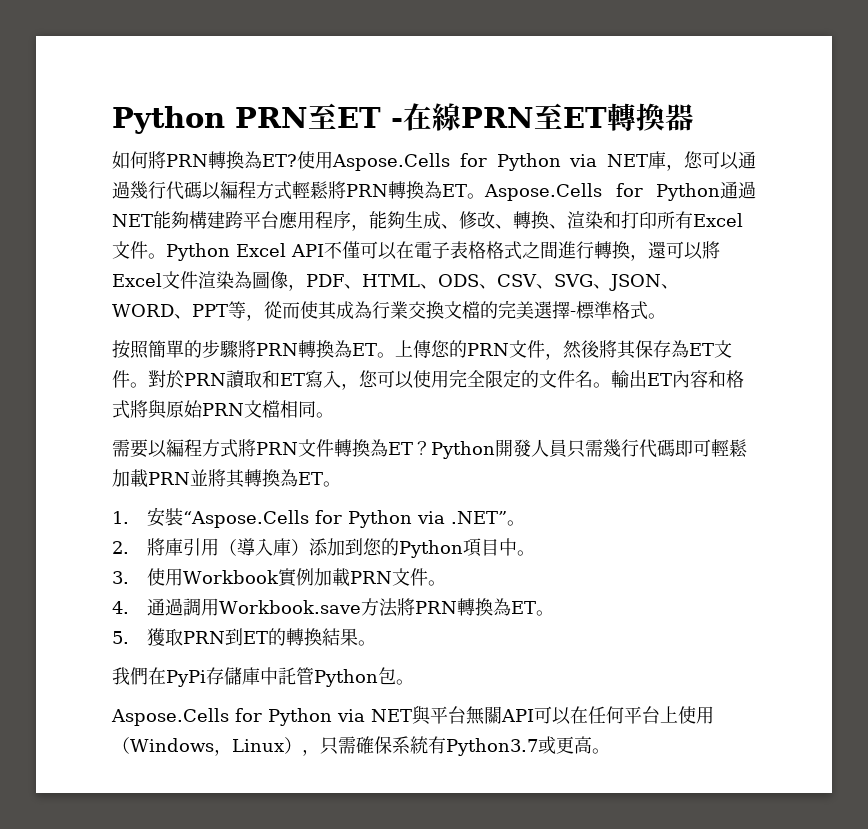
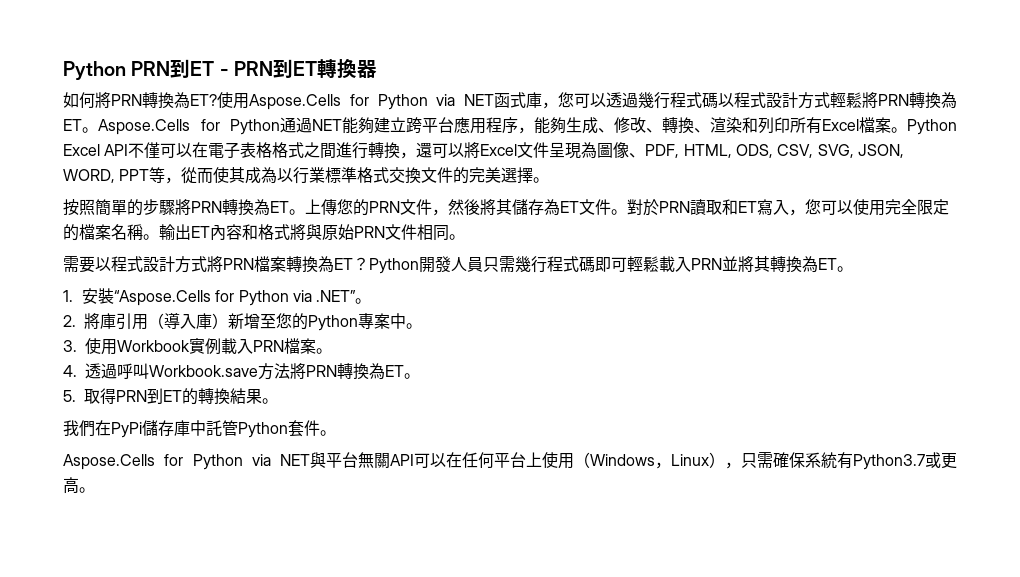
- Python PRN至ET -在線PRN至ET轉換器
+ Python PRN到ET - PRN到ET轉換器
- 使用Aspose.Cells for Python via NET庫，您可以通過幾行代碼以編程方式輕鬆將PRN轉換為ET。
+ 使用Aspose.Cells for Python via NET函式庫，您可以透過幾行程式碼以程式設計方式輕鬆將PRN轉換為ET。
- Aspose.Cells for Python通過NET能夠構建跨平台應用程序，能夠生成、修改、轉換、渲染和打印所有Excel文件。
+ Aspose.Cells for Python通過NET能夠建立跨平台應用程序，能夠生成、修改、轉換、渲染和列印所有Excel檔案。
- Python Excel API不僅可以在電子表格格式之間進行轉換，還可以將Excel文件渲染為圖像，PDF、HTML、ODS、CSV、SVG、JSON、WORD、PPT等，從而使其成為行業交換文檔的完美選擇-標準格式。
+ Python Excel API不僅可以在電子表格格式之間進行轉換，還可以將Excel文件呈現為圖像、PDF, HTML, ODS, CSV, SVG, JSON, WORD, PPT等，從而使其成為以行業標準格式交換文件的完美選擇。
- 上傳您的PRN文件，然後將其保存為ET文件。
+ 上傳您的PRN文件，然後將其儲存為ET文件。
- 對於PRN讀取和ET寫入，您可以使用完全限定的文件名。
+ 對於PRN讀取和ET寫入，您可以使用完全限定的檔案名稱。
- 輸出ET內容和格式將與原始PRN文檔相同。
+ 輸出ET內容和格式將與原始PRN文件相同。
- 需要以編程方式將PRN文件轉換為ET？
+ 需要以程式設計方式將PRN檔案轉換為ET？
- Python開發人員只需幾行代碼即可輕鬆加載PRN並將其轉換為ET。
+ Python開發人員只需幾行程式碼即可輕鬆載入PRN並將其轉換為ET。
- 2.將庫引用（導入庫）添加到您的Python項目中。
+ 2.將庫引用（導入庫）新增至您的Python專案中。
- 3.使用Workbook實例加載PRN文件。
+ 3.使用Workbook實例載入PRN檔案。
- 4.通過調用Workbook.save方法將PRN轉換為ET。
+ 4.透過呼叫Workbook.save方法將PRN轉換為ET。
- 5.獲取PRN到ET的轉換結果。
+ 5.取得PRN到ET的轉換結果。
- 我們在PyPi存儲庫中託管Python包。
+ 我們在PyPi儲存庫中託管Python套件。

